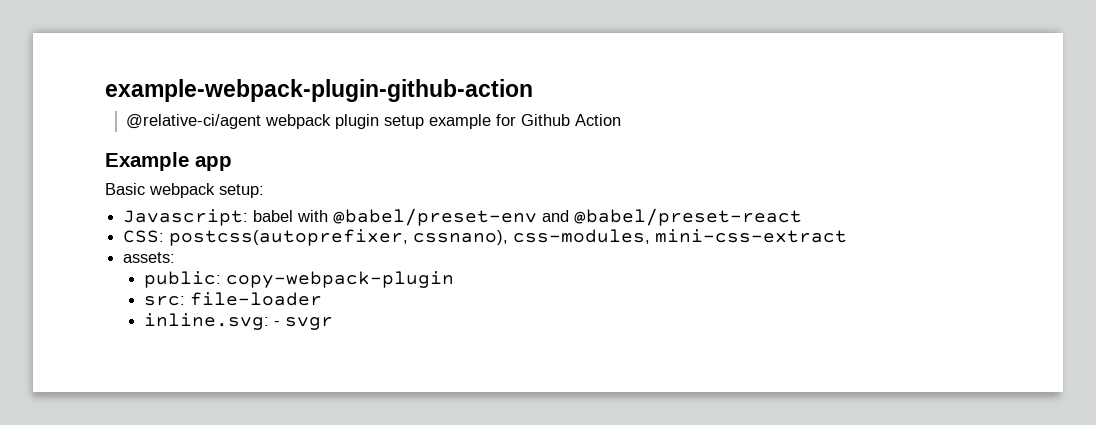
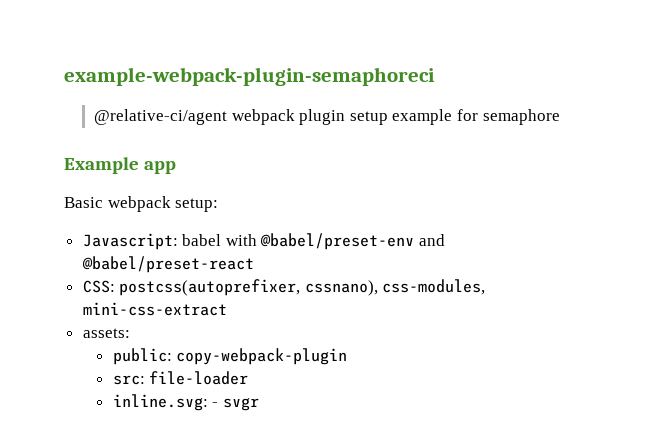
- example-webpack-plugin-github-action
+ example-webpack-plugin-semaphoreci
- @relative-ci/agent webpack plugin setup example for Github Action
+ @relative-ci/agent webpack plugin setup example for semaphore

